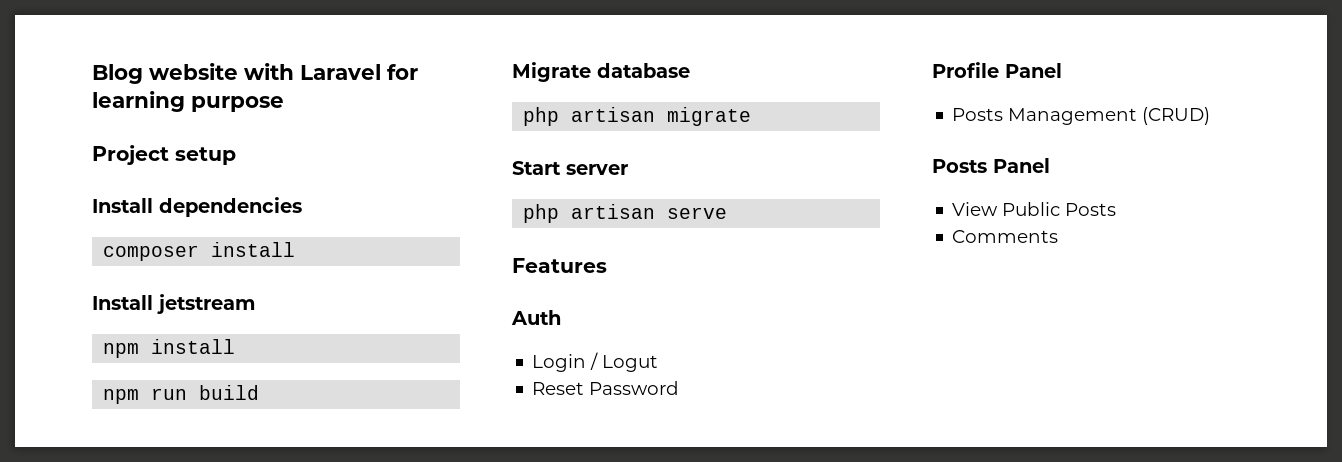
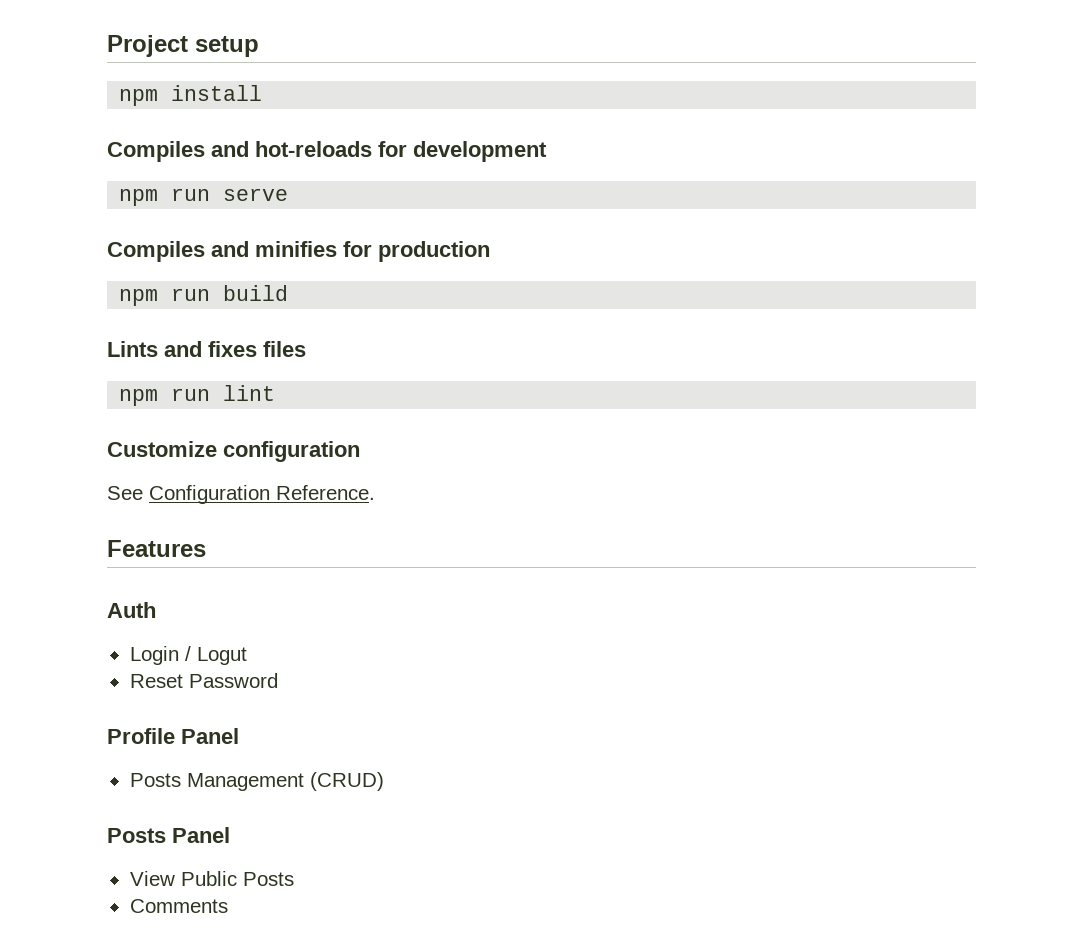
- Blog website with Laravel for learning purpose
  Project setup
- Install dependencies
- composer install
- Install jetstream
  npm install
+ Compiles and hot-reloads for development
+ npm run serve
+ Compiles and minifies for production
  npm run build
- Migrate database
- php artisan migrate
- Start server
- php artisan serve
+ Lints and fixes files
+ npm run lint
+ Customize configuration
+ See Configuration Reference.

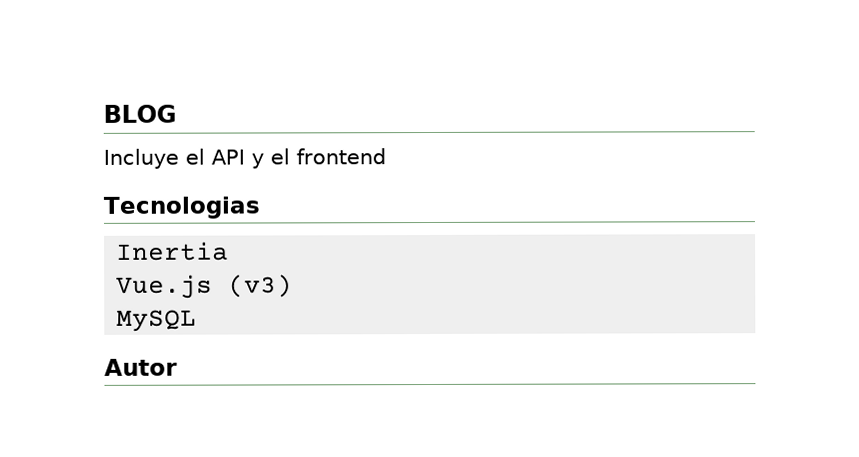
- Project setup
- npm install
- Compiles and hot-reloads for development
- npm run serve
- Compiles and minifies for production
- npm run build
- Lints and fixes files
- npm run lint
- Customize configuration
- See Configuration Reference.
- Features
- Auth
- Login / Logut
- Reset Password
- Profile Panel
- Posts Management (CRUD)
- Posts Panel
- View Public Posts
- Comments
+ BLOG
+ Incluye el API y el frontend
+ Tecnologias
+ Inertia
+ Vue.js (v3)
+ MySQL
+ Autor

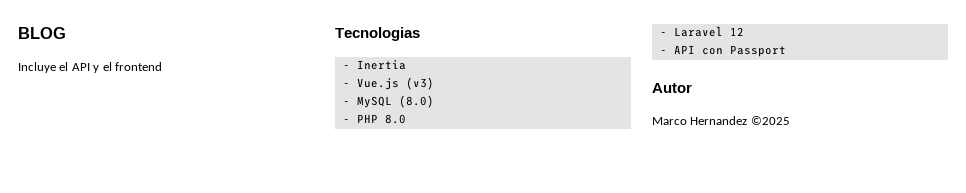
- Inertia
+ - Inertia
- Vue.js (v3)
+ - Vue.js (v3)
- MySQL
+ - MySQL (8.0)
+ - PHP 8.0
+ - Laravel 12
+ - API con Passport
  Autor
+ Marco Hernandez ©2025

